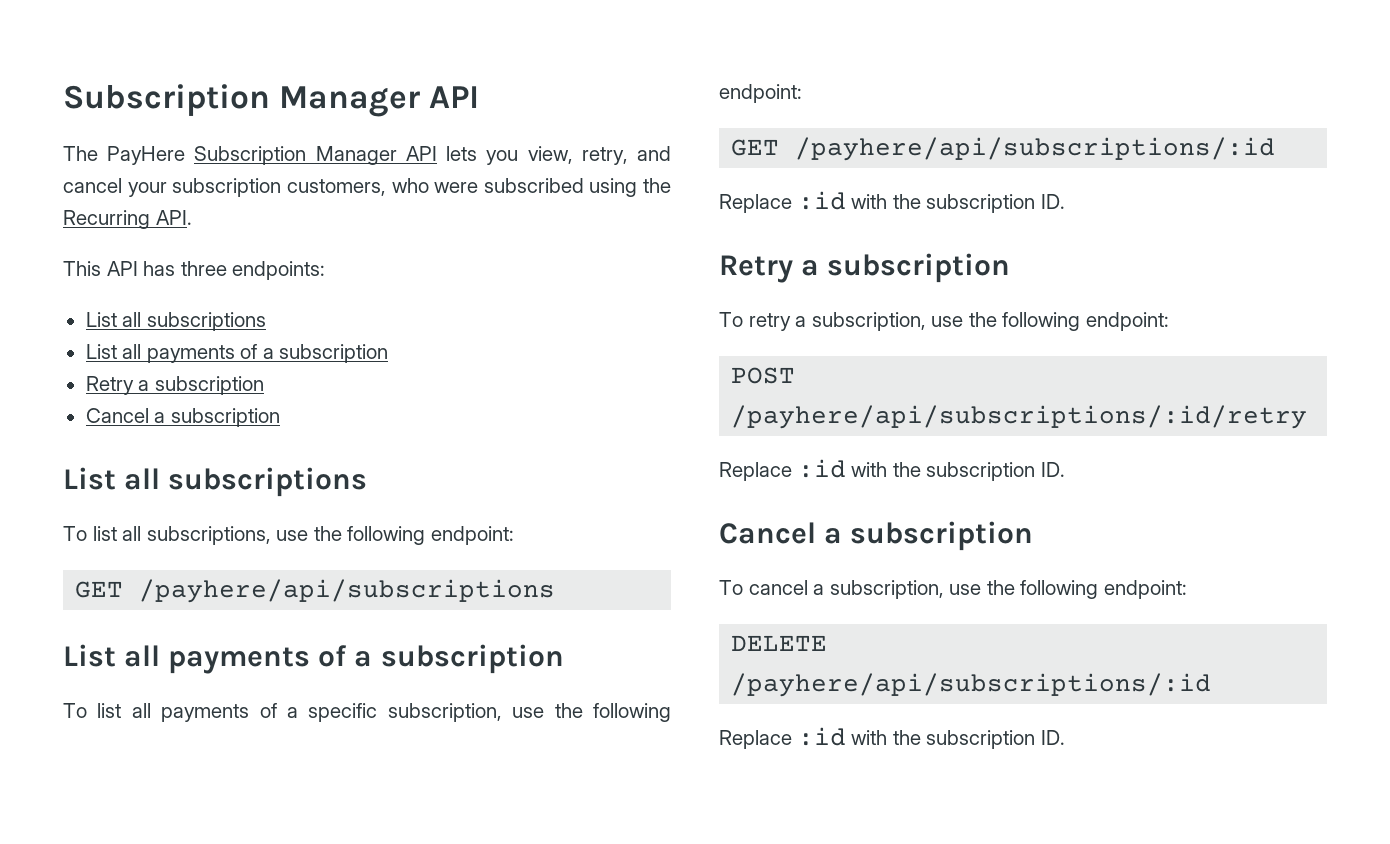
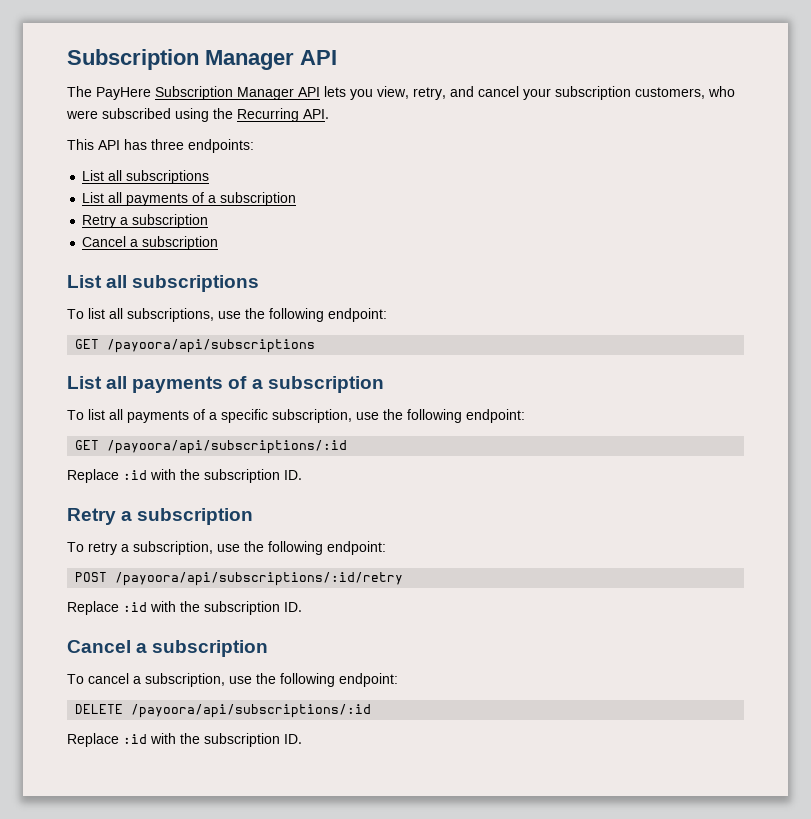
- GET /payhere/api/subscriptions
+ GET /payoora/api/subscriptions
- GET /payhere/api/subscriptions/:id
+ GET /payoora/api/subscriptions/:id
- POST /payhere/api/subscriptions/:id/retry
+ POST /payoora/api/subscriptions/:id/retry
- DELETE /payhere/api/subscriptions/:id
+ DELETE /payoora/api/subscriptions/:id

